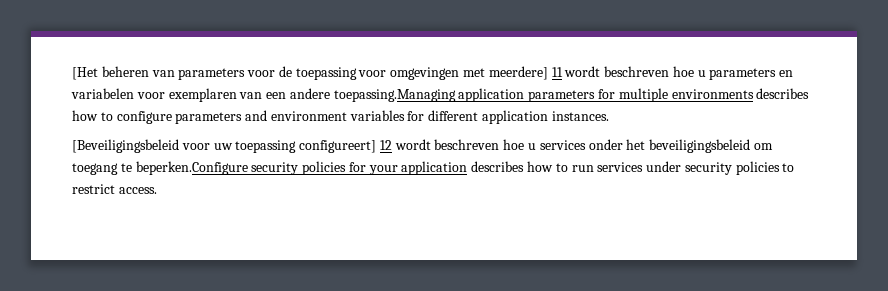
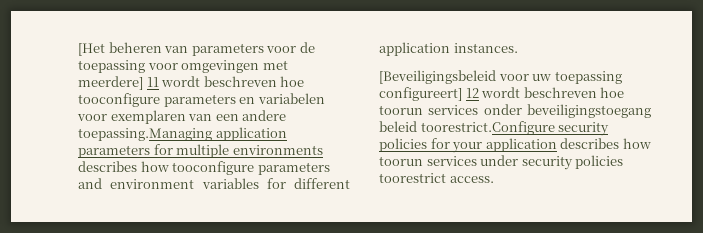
- [Het beheren van parameters voor de toepassing voor omgevingen met meerdere] 11 wordt beschreven hoe u parameters en variabelen voor exemplaren van een andere toepassing.Managing application parameters for multiple environments describes how to configure parameters and environment variables for different application instances.
+ [Het beheren van parameters voor de toepassing voor omgevingen met meerdere] 11 wordt beschreven hoe tooconfigure parameters en variabelen voor exemplaren van een andere toepassing.Managing application parameters for multiple environments describes how tooconfigure parameters and environment variables for different application instances.
- [Beveiligingsbeleid voor uw toepassing configureert] 12 wordt beschreven hoe u services onder het beveiligingsbeleid om toegang te beperken.Configure security policies for your application describes how to run services under security policies to restrict access.
+ [Beveiligingsbeleid voor uw toepassing configureert] 12 wordt beschreven hoe toorun services onder beveiligingstoegang beleid toorestrict.Configure security policies for your application describes how toorun services under security policies toorestrict access.

